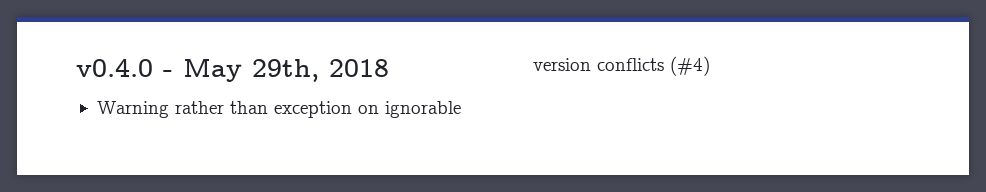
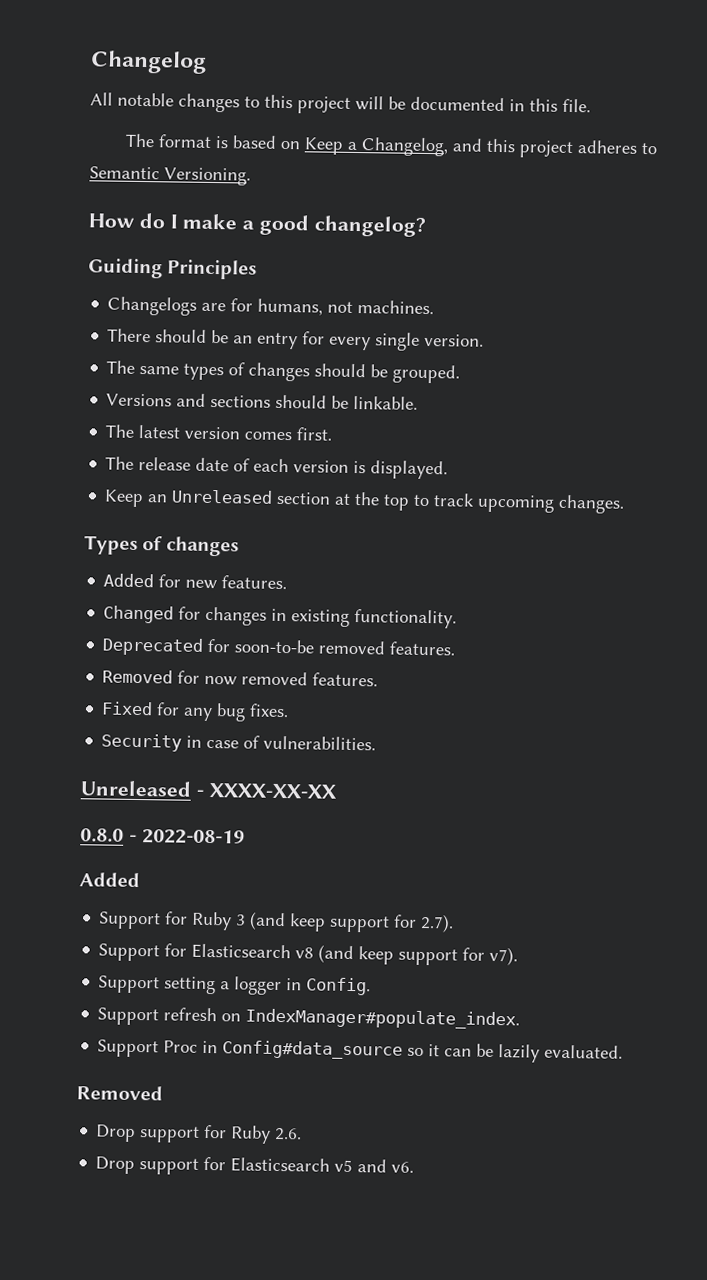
- v0.4.0 - May 29th, 2018
- Warning rather than exception on ignorable version conflicts (#4)
+ Changelog
+ All notable changes to this project will be documented in this file.
+ The format is based on Keep a Changelog, and this project adheres to Semantic Versioning.
+ How do I make a good changelog?
+ Guiding Principles
+ Changelogs are for humans, not machines.
+ There should be an entry for every single version.
+ The same types of changes should be grouped.
+ Versions and sections should be linkable.
+ The latest version comes first.
+ The release date of each version is displayed.
+ Keep an Unreleased section at the top to track upcoming changes.
+ Types of changes
+ Added for new features.
+ Changed for changes in existing functionality.
+ Deprecated for soon-to-be removed features.
+ Removed for now removed features.
+ Fixed for any bug fixes.
+ Security in case of vulnerabilities.
+ Unreleased - XXXX-XX-XX
+ 0.8.0 - 2022-08-19
+ Added
+ Support for Ruby 3 (and keep support for 2.7).
+ Support for Elasticsearch v8 (and keep support for v7).
+ Support setting a logger in Config.
+ Support refresh on IndexManager#populate_index.
+ Support Proc in Config#data_source so it can be lazily evaluated.
+ Removed
+ Drop support for Ruby 2.6.
+ Drop support for Elasticsearch v5 and v6.

